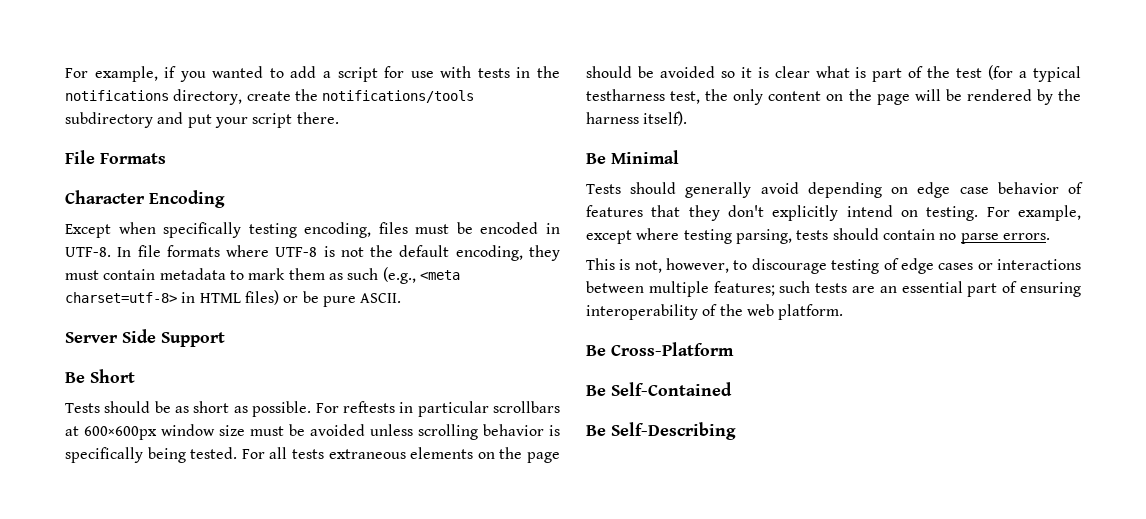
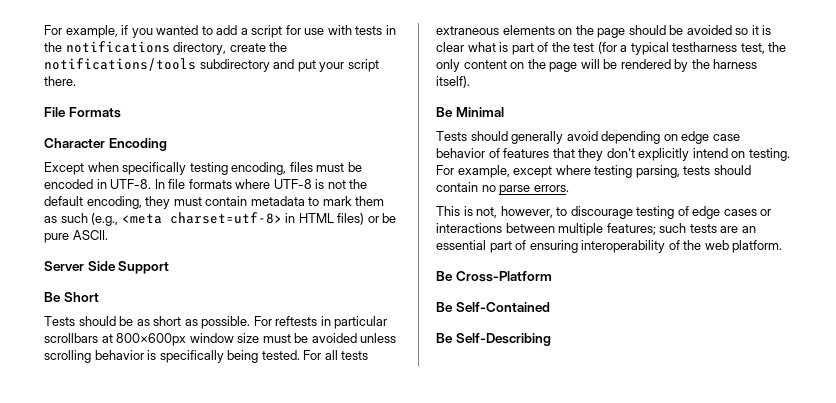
- For reftests in particular scrollbars at 600×600px window size must be avoided unless scrolling behavior is specifically being tested.
+ For reftests in particular scrollbars at 800×600px window size must be avoided unless scrolling behavior is specifically being tested.

